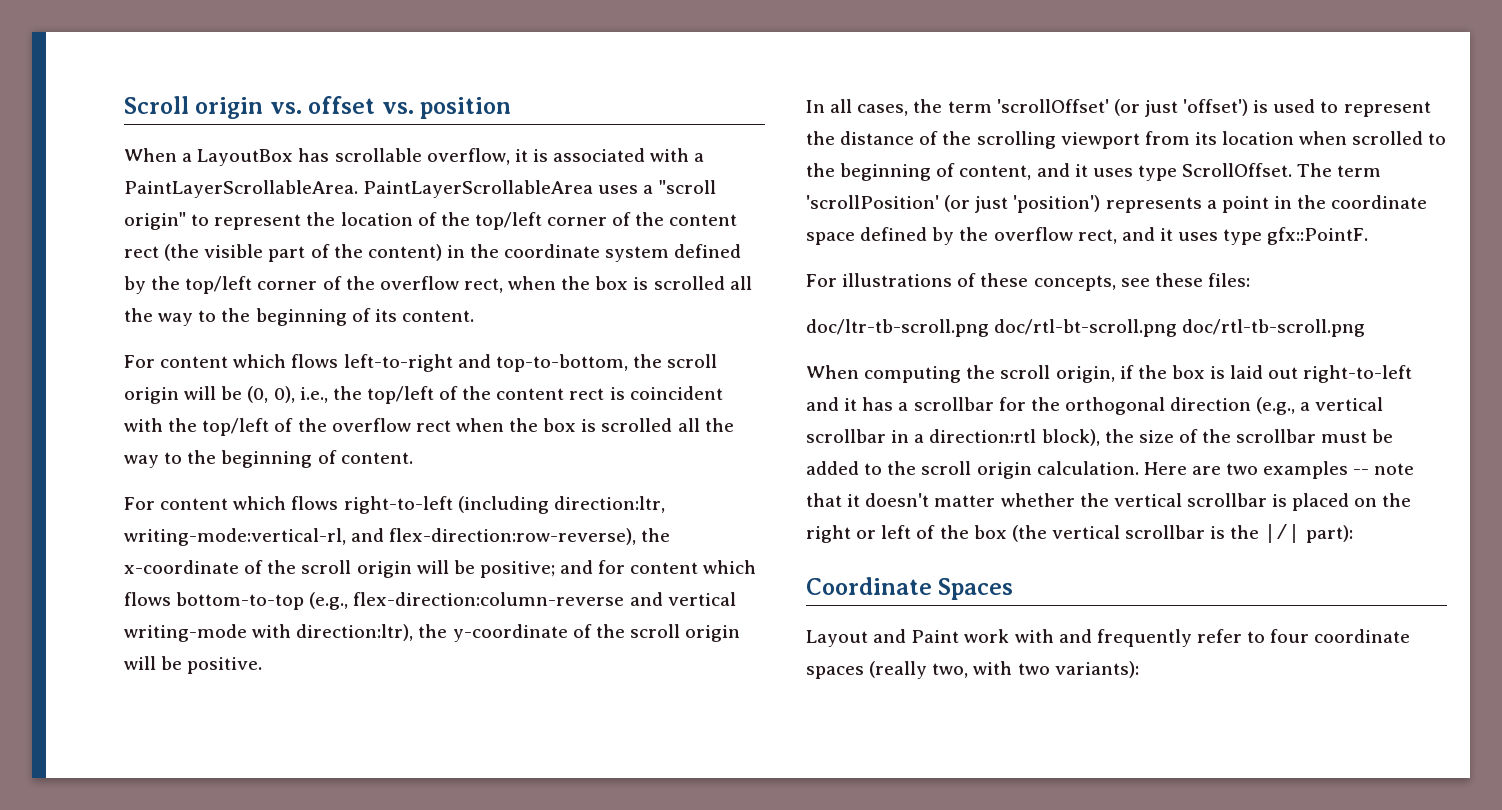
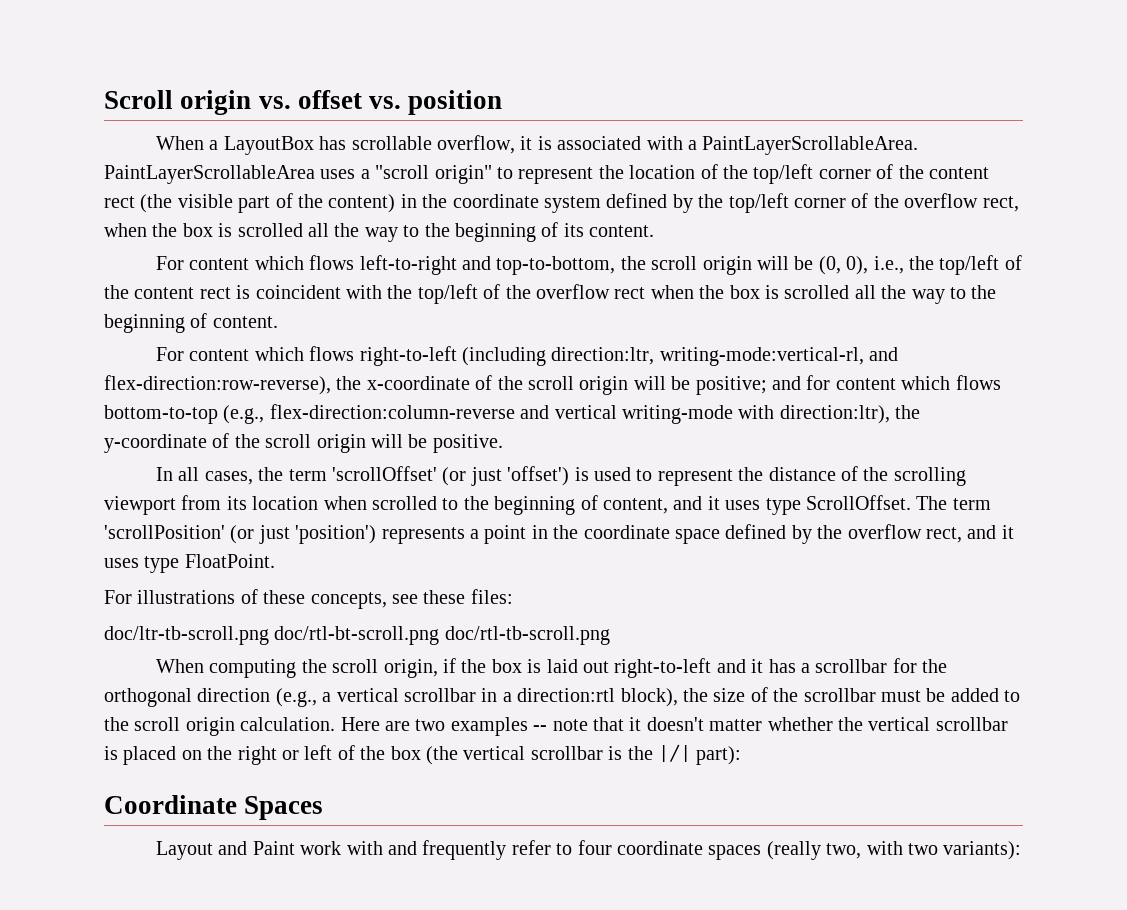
- The term 'scrollPosition' (or just 'position') represents a point in the coordinate space defined by the overflow rect, and it uses type gfx::PointF.
+ The term 'scrollPosition' (or just 'position') represents a point in the coordinate space defined by the overflow rect, and it uses type FloatPoint.

